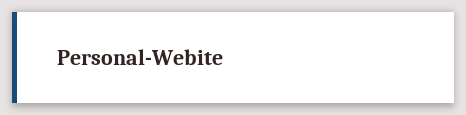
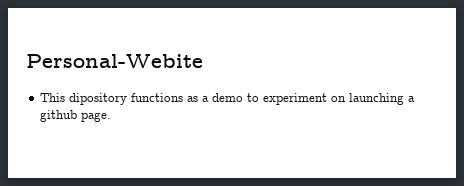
+ This dipository functions as a demo to experiment on launching a github page.

